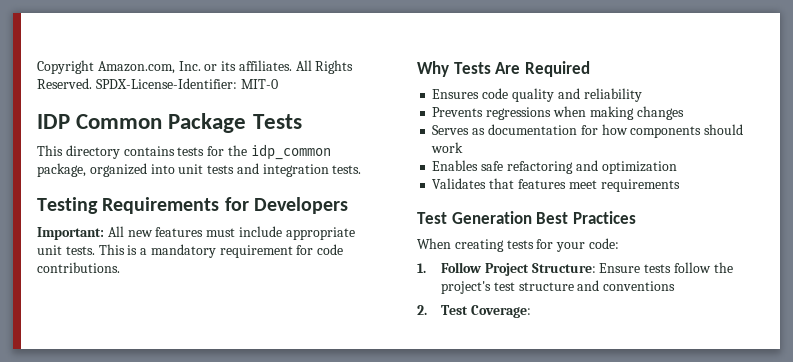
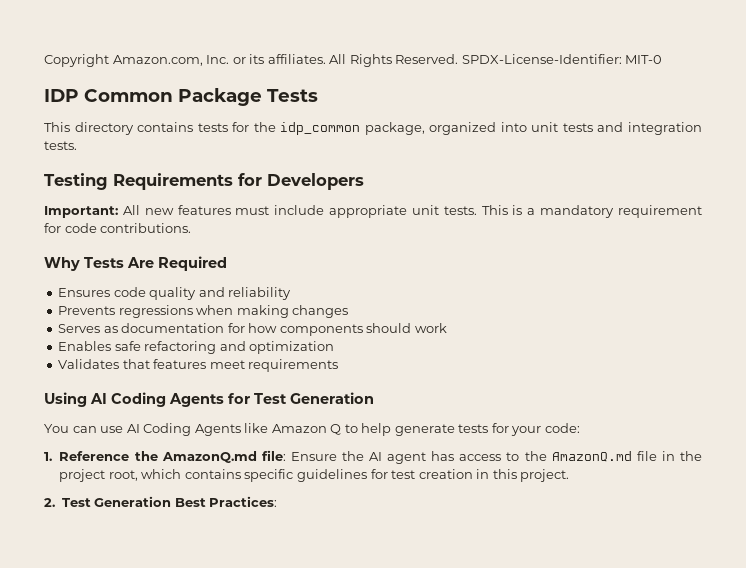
- Test Generation Best Practices
- When creating tests for your code:
+ Using AI Coding Agents for Test Generation
+ You can use AI Coding Agents like Amazon Q to help generate tests for your code:
- 1. Follow Project Structure: Ensure tests follow the project's test structure and conventions
+ 1. Reference the AmazonQ.md file: Ensure the AI agent has access to the AmazonQ.md file in the project root, which contains specific guidelines for test creation in this project.
- 2. Test Coverage:
+ 2. Test Generation Best Practices:

